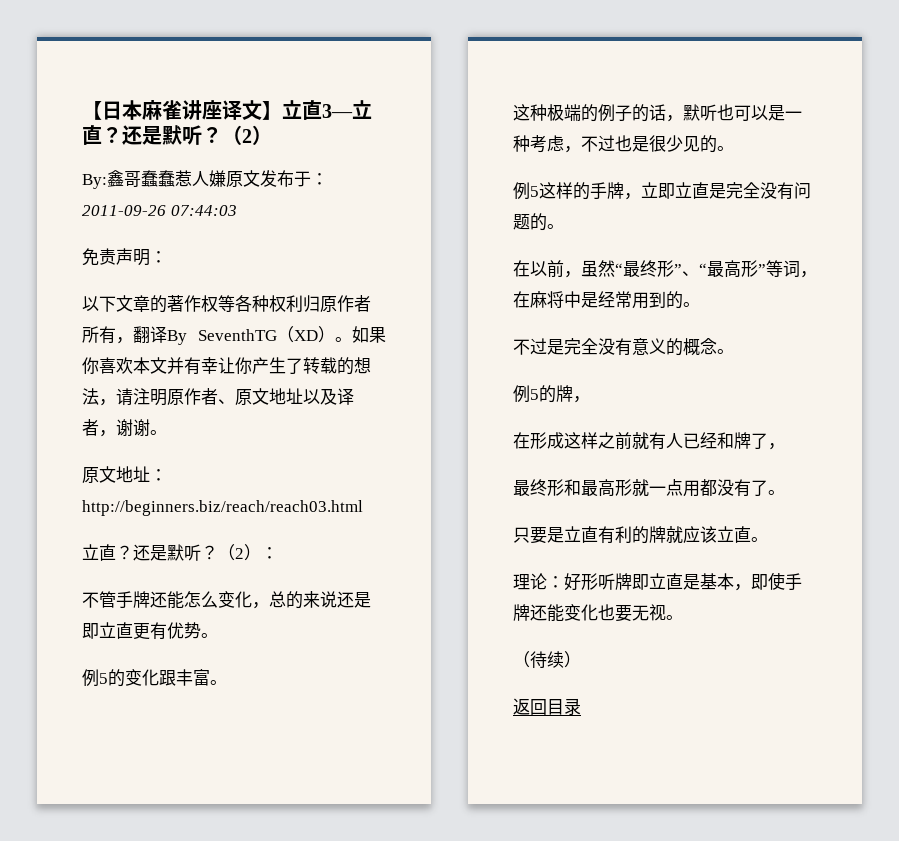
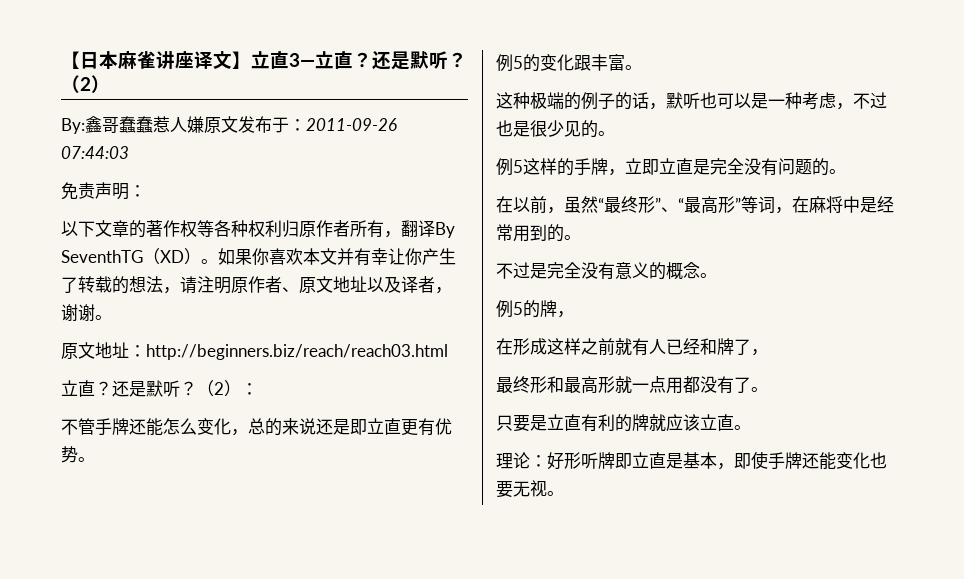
- （待续）
- 返回目录

